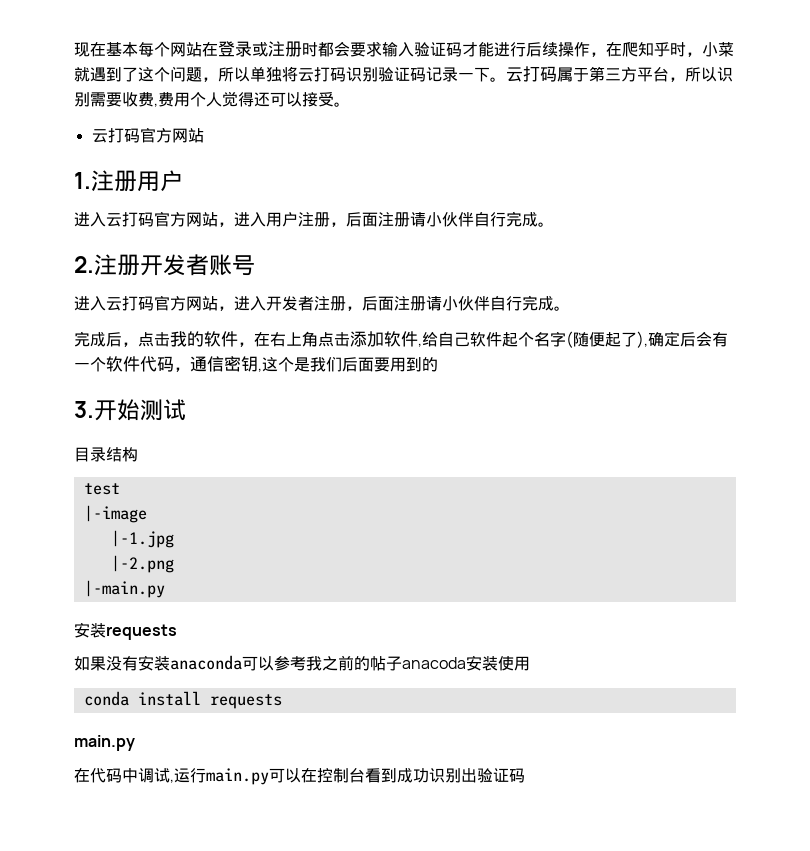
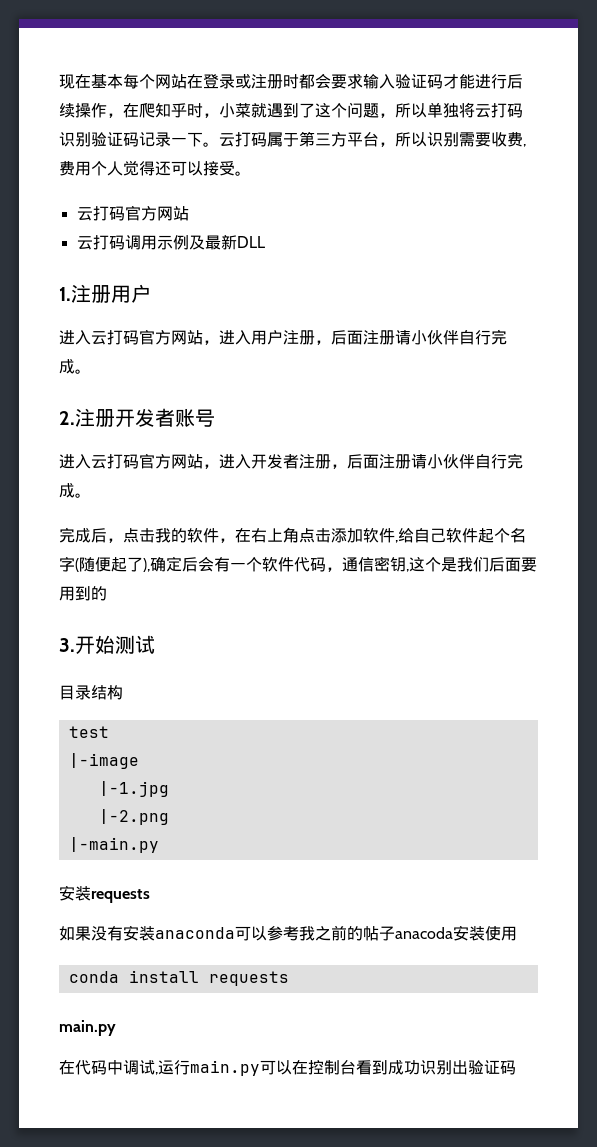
+ 云打码调用示例及最新DLL

